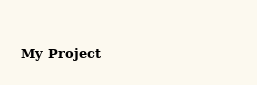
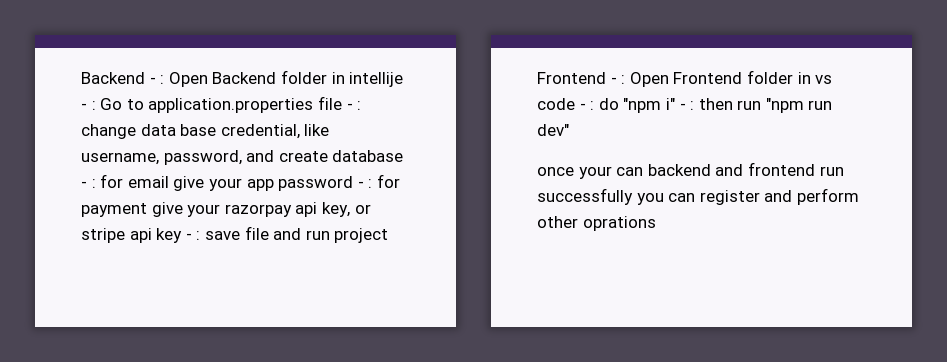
- My Project
+ Backend - : Open Backend folder in intellije - : Go to application.properties file - : change data base credential, like username, password, and create database - : for email give your app password - : for payment give your razorpay api key, or stripe api key - : save file and run project Frontend - : Open Frontend folder in vs code - : do "npm i" - : then run "npm run dev"
+ once your can backend and frontend run successfully you can register and perform other oprations

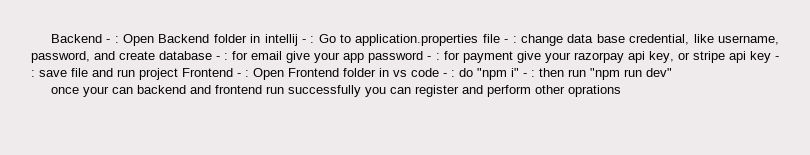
- Open Backend folder in intellije - :
+ Open Backend folder in intellij - :

